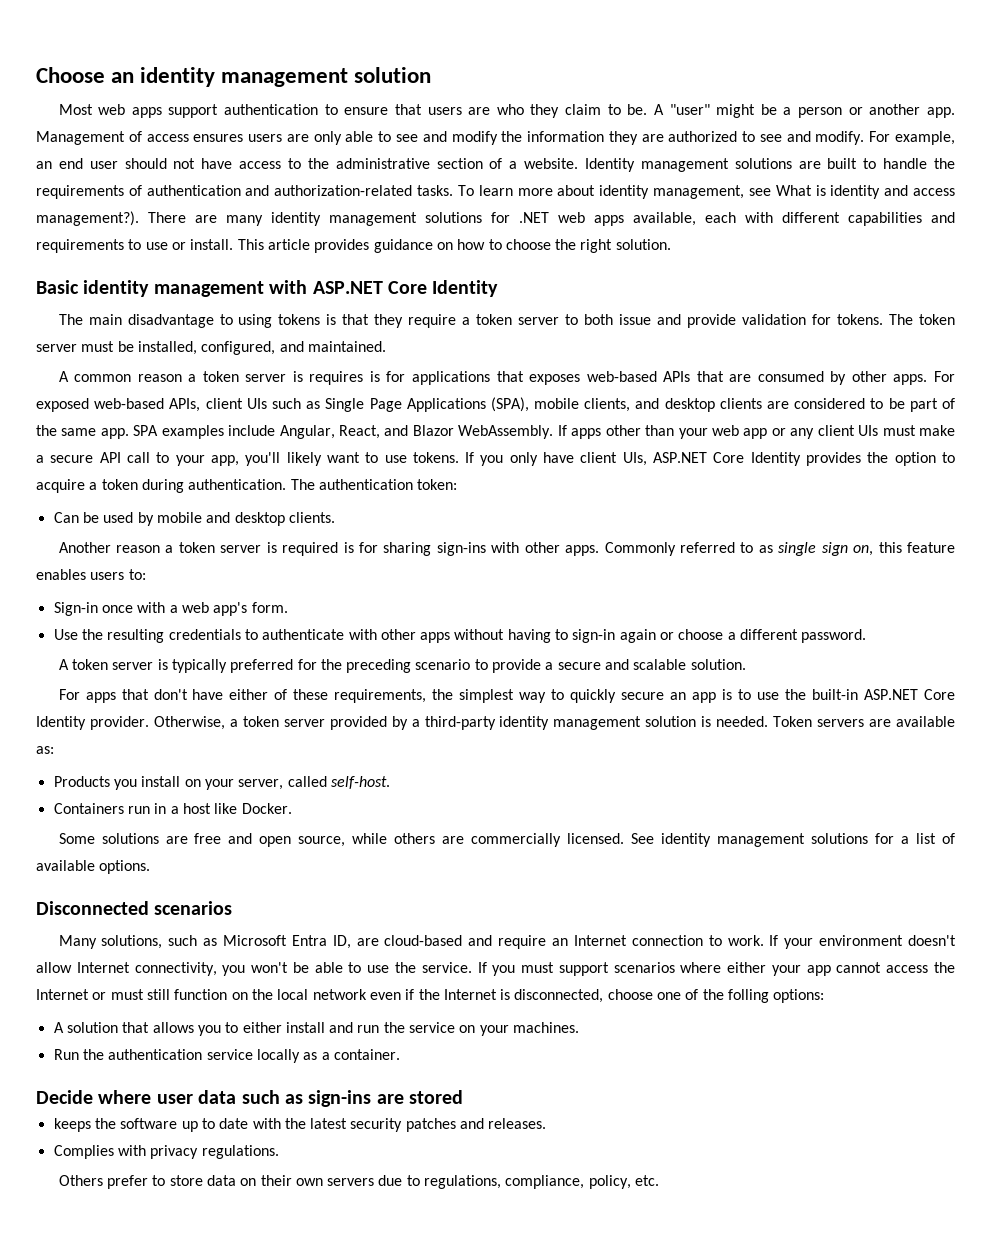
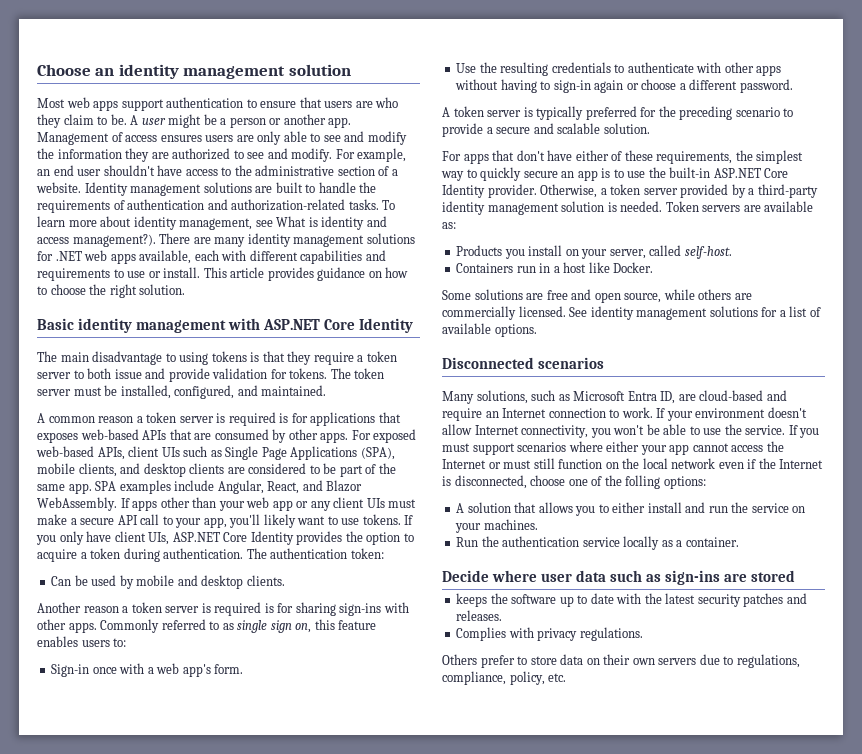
- A "user" might be a person or another app.
+ A user might be a person or another app.
- For example, an end user should not have access to the administrative section of a website.
+ For example, an end user shouldn't have access to the administrative section of a website.
- A common reason a token server is requires is for applications that exposes web-based APIs that are consumed by other apps.
+ A common reason a token server is required is for applications that exposes web-based APIs that are consumed by other apps.

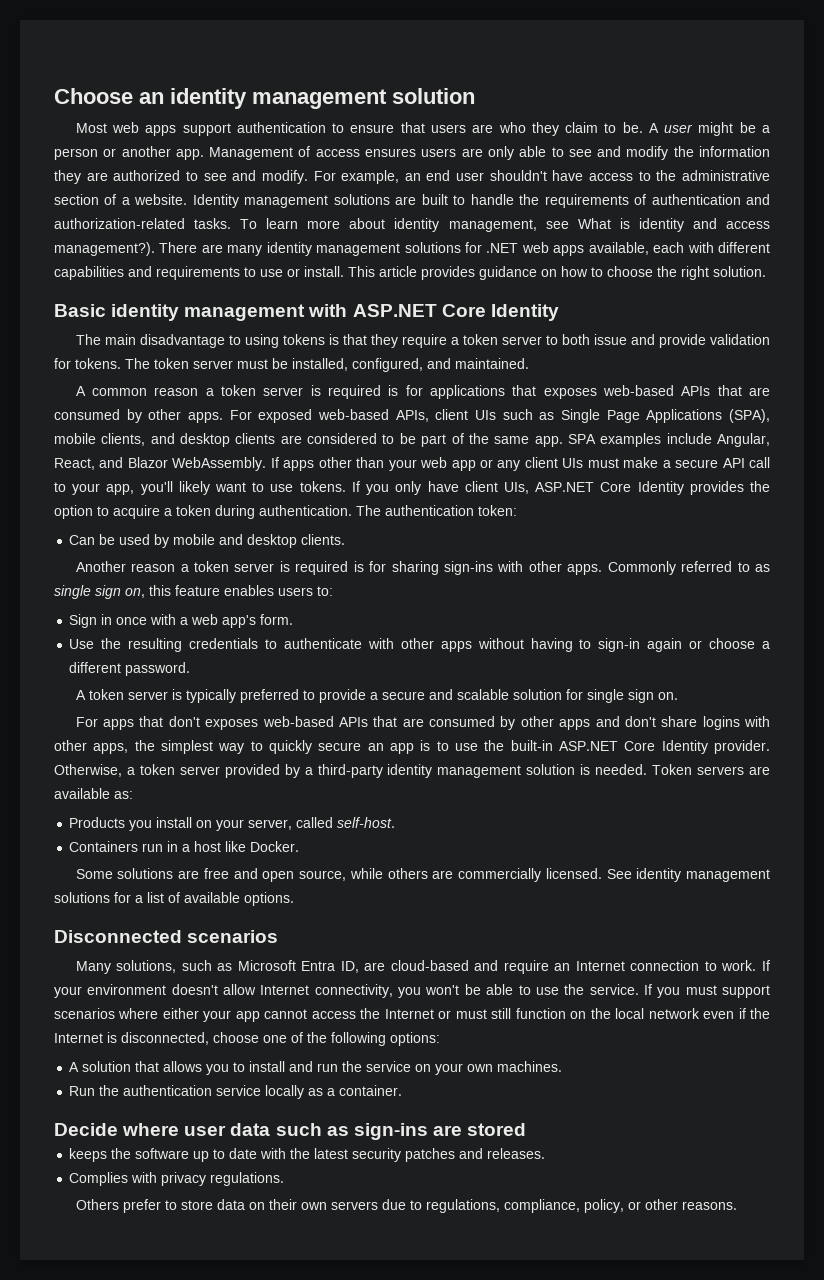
- Sign-in once with a web app's form.
+ Sign in once with a web app's form.
- A token server is typically preferred for the preceding scenario to provide a secure and scalable solution.
+ A token server is typically preferred to provide a secure and scalable solution for single sign on.
- For apps that don't have either of these requirements, the simplest way to quickly secure an app is to use the built-in ASP.NET Core Identity provider.
+ For apps that don't exposes web-based APIs that are consumed by other apps and don't share logins with other apps, the simplest way to quickly secure an app is to use the built-in ASP.NET Core Identity provider.
- If you must support scenarios where either your app cannot access the Internet or must still function on the local network even if the Internet is disconnected, choose one of the folling options:
+ If you must support scenarios where either your app cannot access the Internet or must still function on the local network even if the Internet is disconnected, choose one of the following options:
- A solution that allows you to either install and run the service on your machines.
+ A solution that allows you to install and run the service on your own machines.
- Others prefer to store data on their own servers due to regulations, compliance, policy, etc.
+ Others prefer to store data on their own servers due to regulations, compliance, policy, or other reasons.

